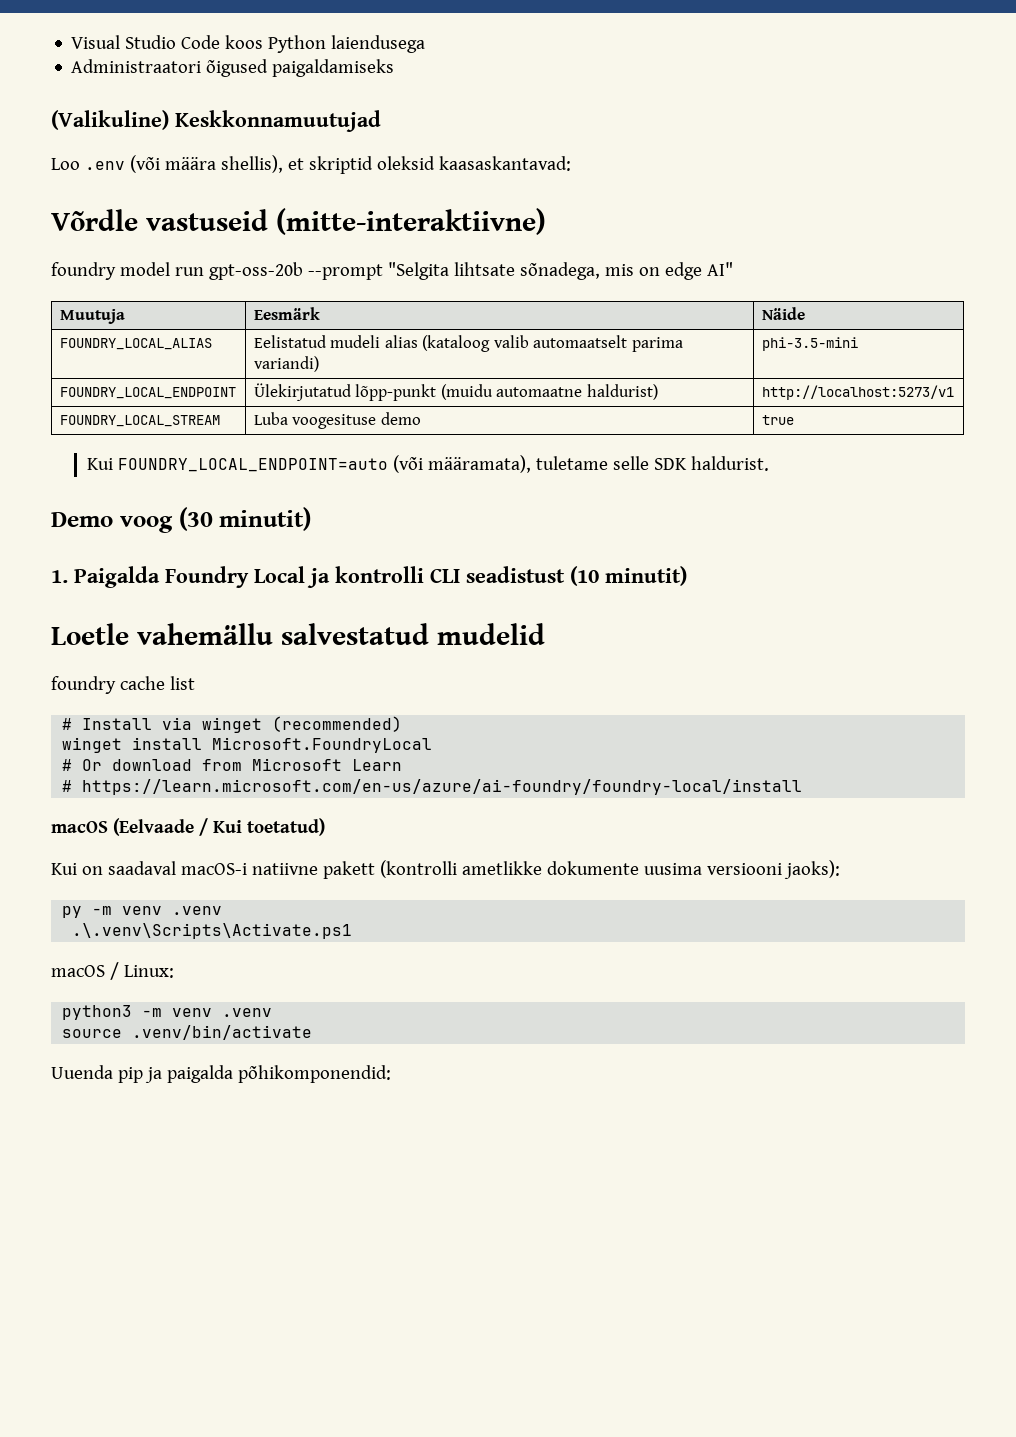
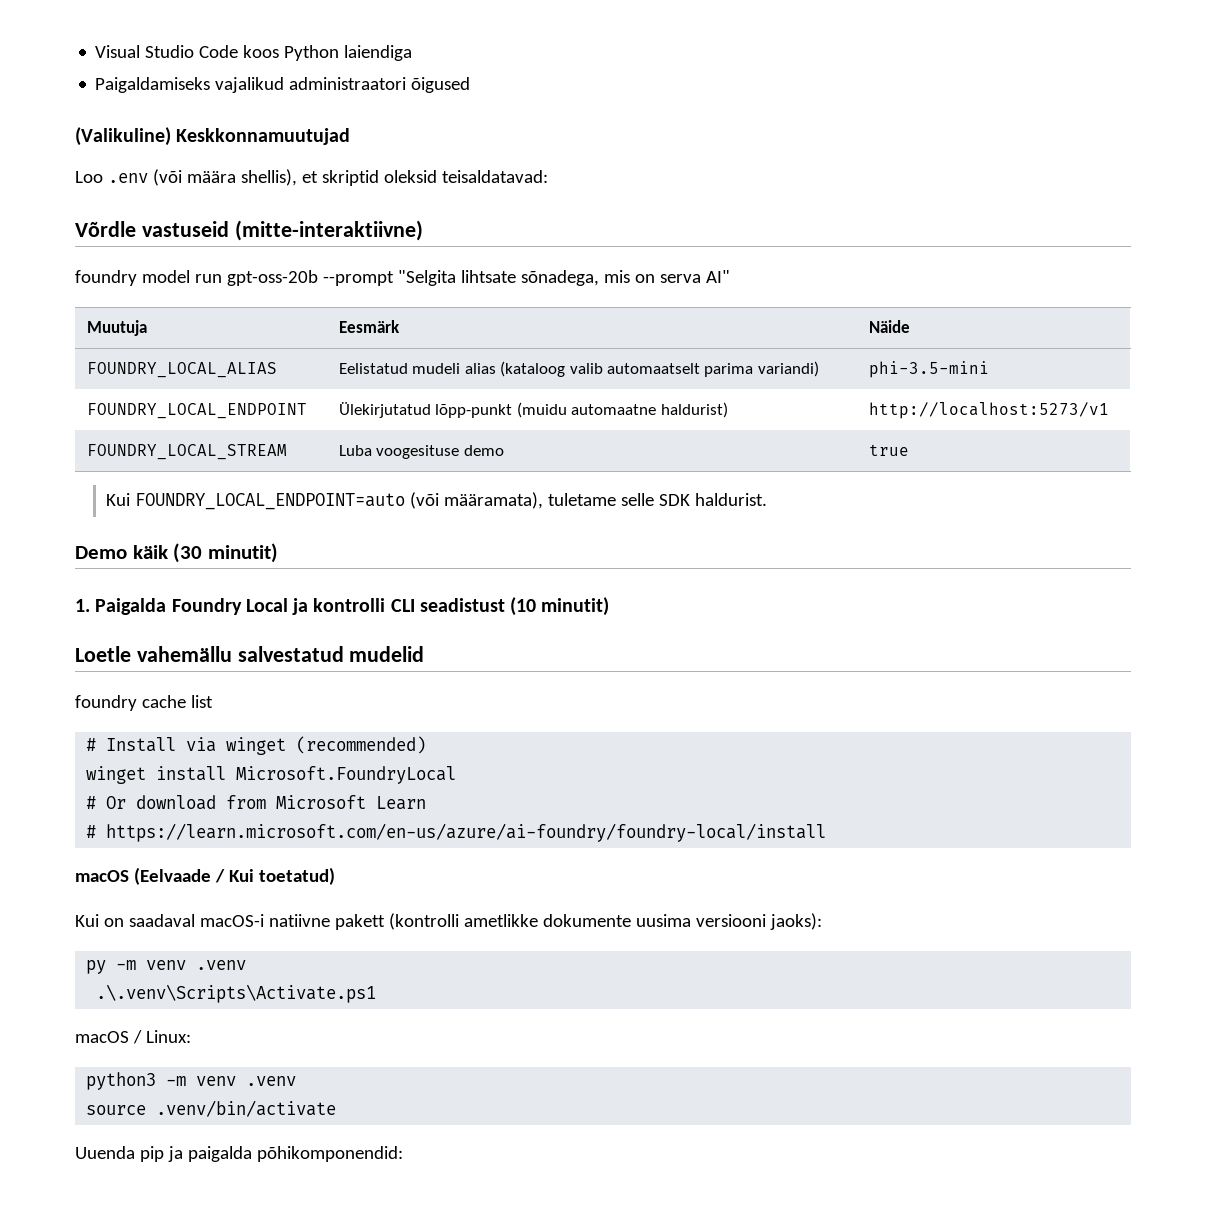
- Visual Studio Code koos Python laiendusega
- Administraatori õigused paigaldamiseks
+ Visual Studio Code koos Python laiendiga
+ Paigaldamiseks vajalikud administraatori õigused
- Loo .env (või määra shellis), et skriptid oleksid kaasaskantavad:
+ Loo .env (või määra shellis), et skriptid oleksid teisaldatavad:
- foundry model run gpt-oss-20b --prompt "Selgita lihtsate sõnadega, mis on edge AI"
+ foundry model run gpt-oss-20b --prompt "Selgita lihtsate sõnadega, mis on serva AI"
- Demo voog (30 minutit)
+ Demo käik (30 minutit)

